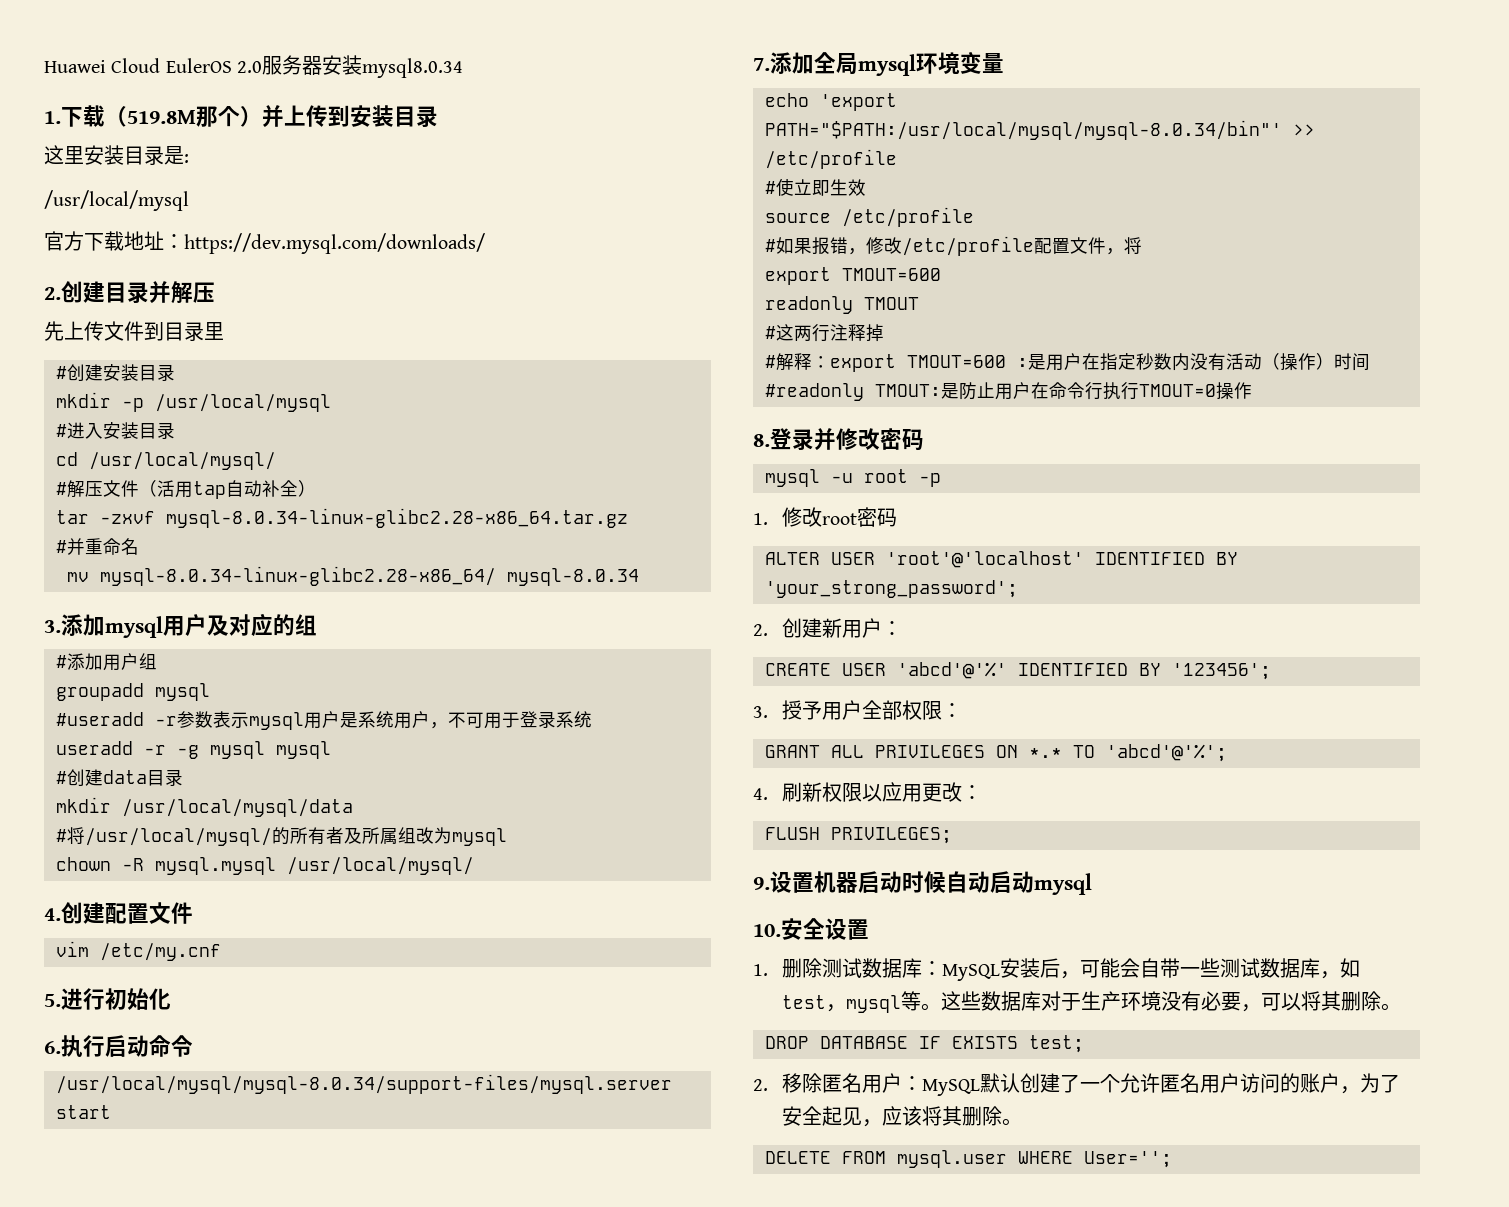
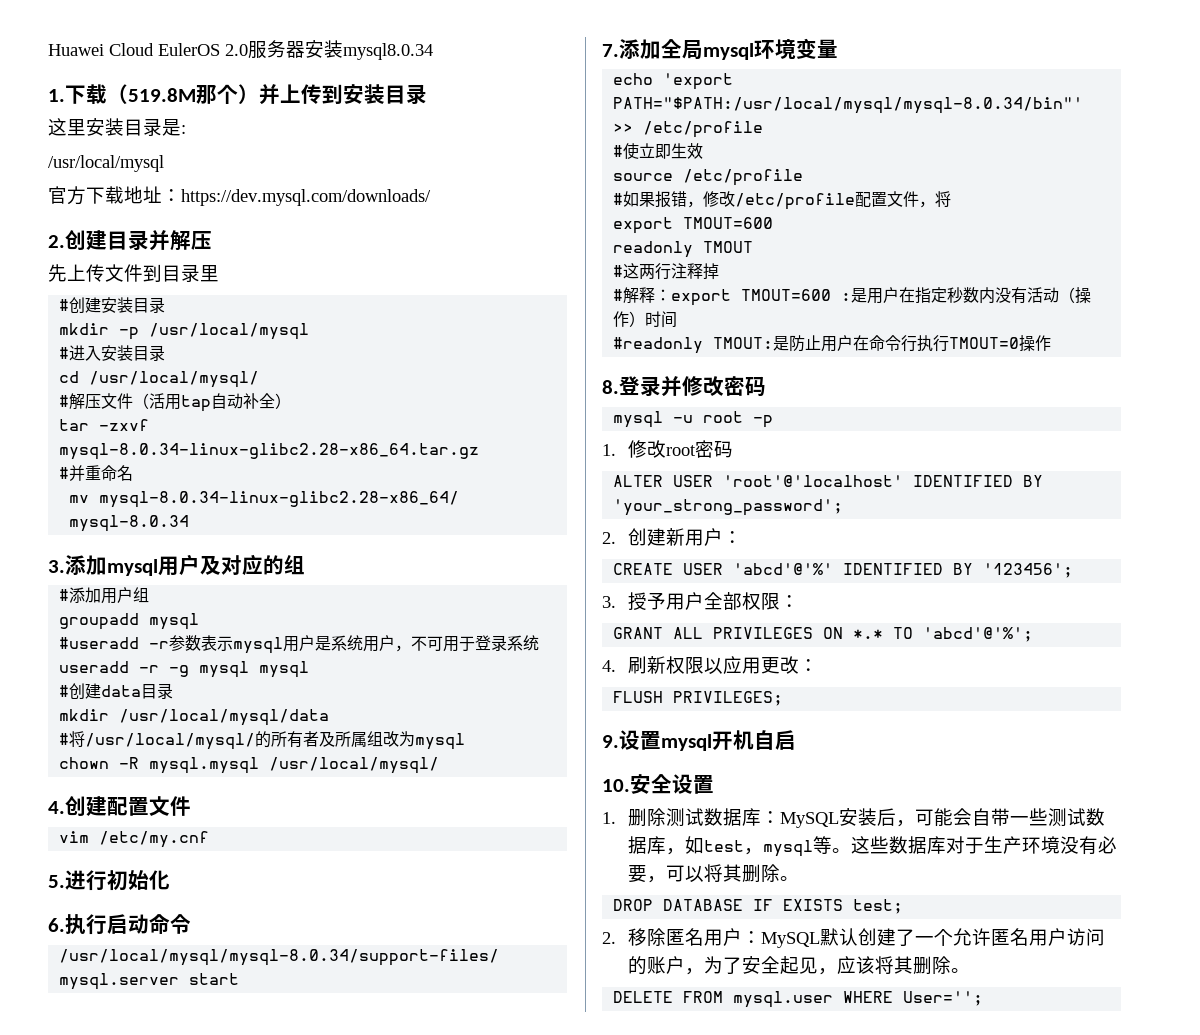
- 9.设置机器启动时候自动启动mysql
+ 9.设置mysql开机自启

